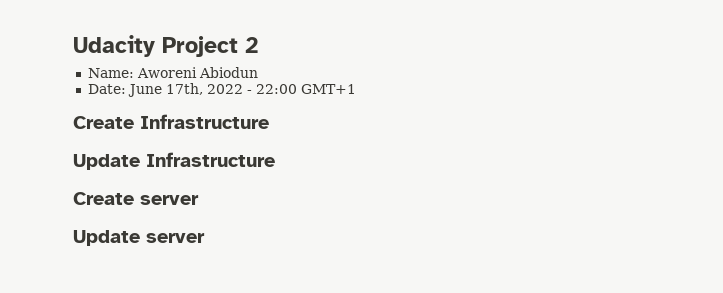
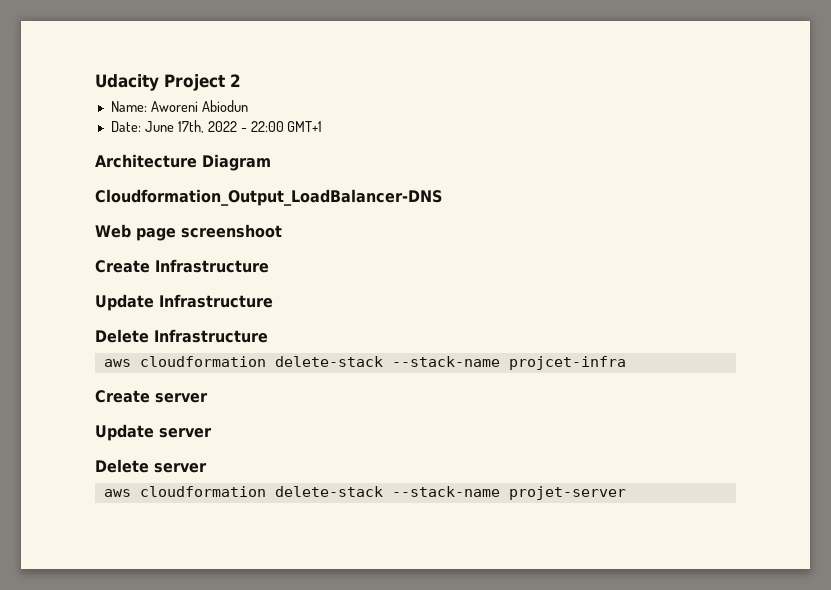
+ Architecture Diagram
+ Cloudformation_Output_LoadBalancer-DNS
+ Web page screenshoot
  Create Infrastructure
  Update Infrastructure
+ Delete Infrastructure
+ aws cloudformation delete-stack --stack-name projcet-infra
  Create server
  Update server
+ Delete server
+ aws cloudformation delete-stack --stack-name projet-server

